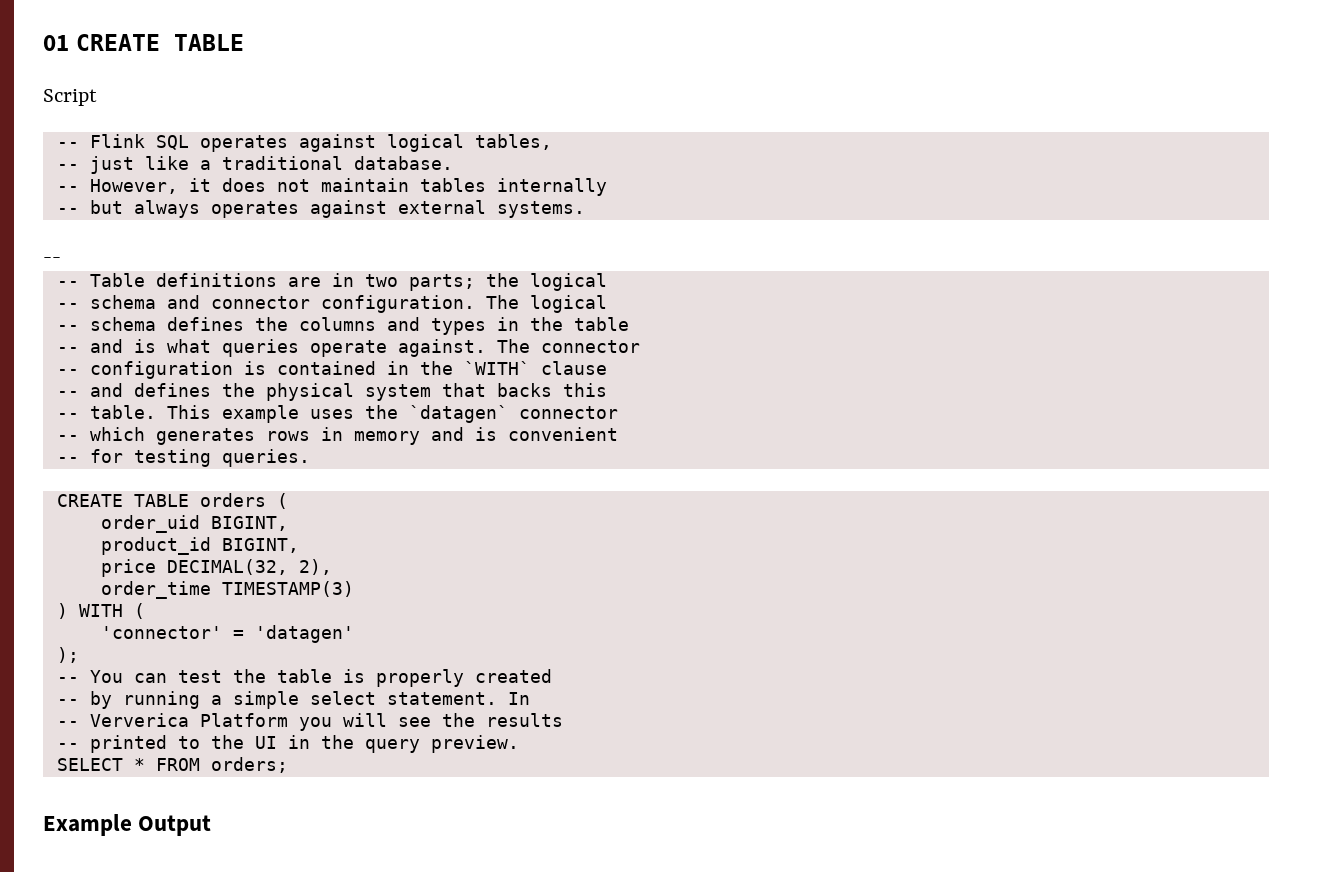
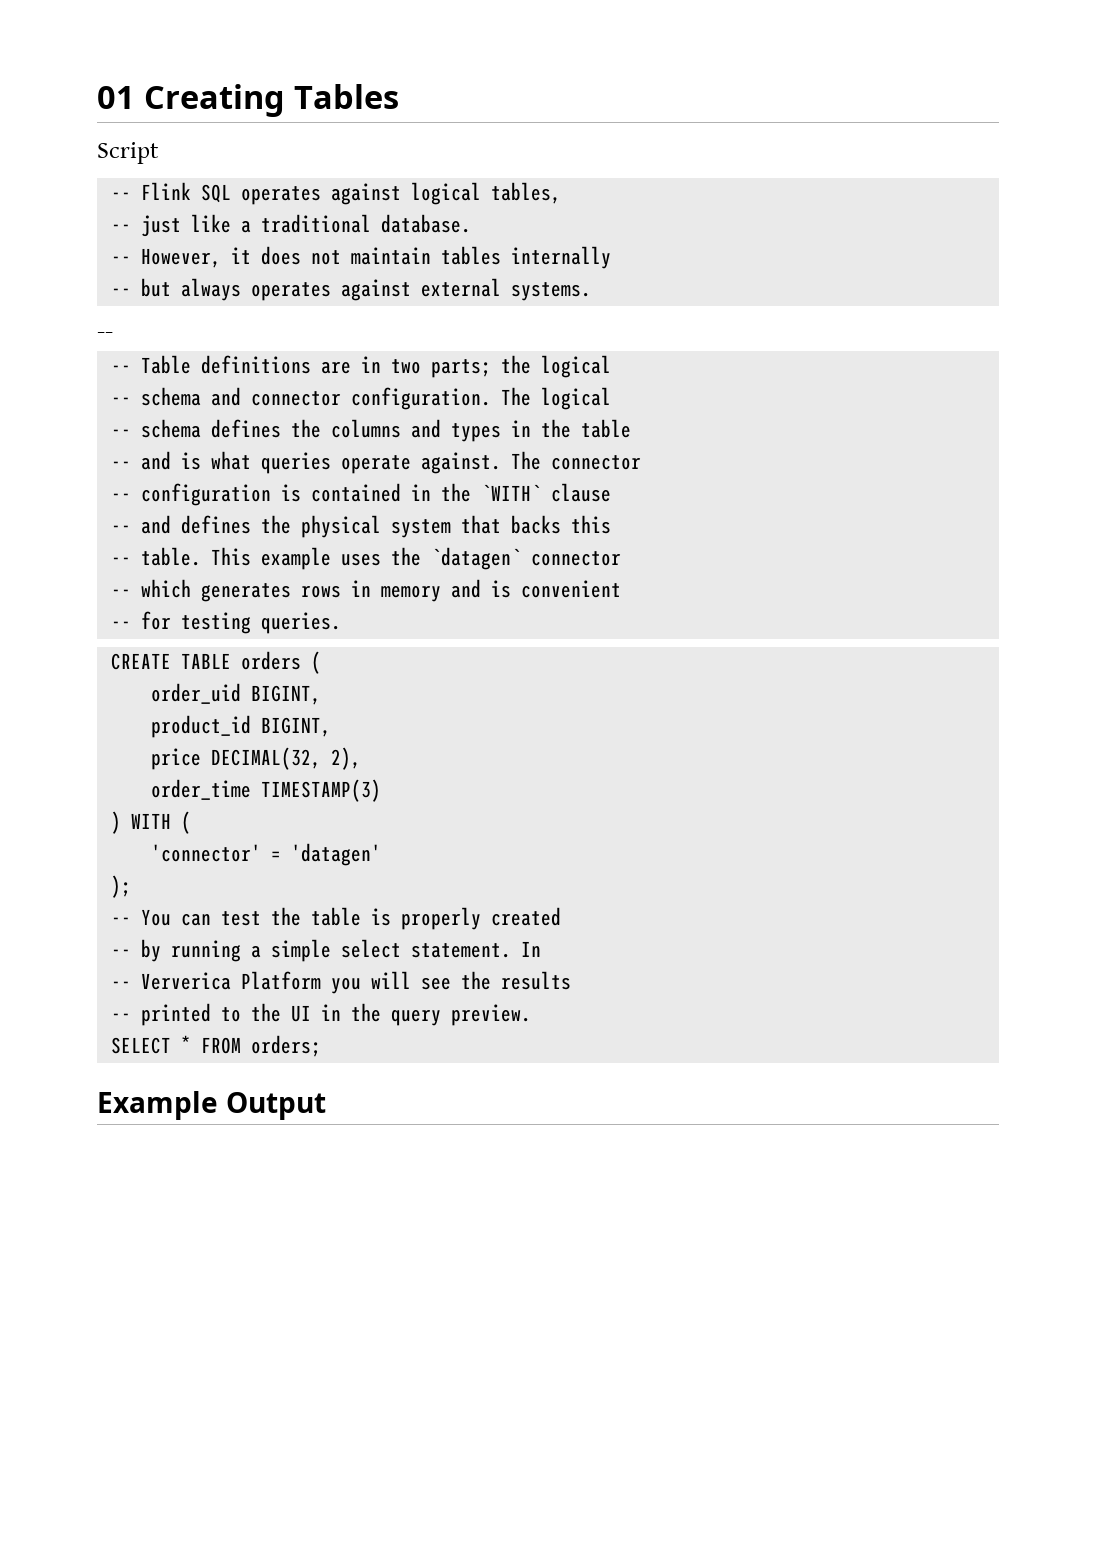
- 01 CREATE TABLE
+ 01 Creating Tables

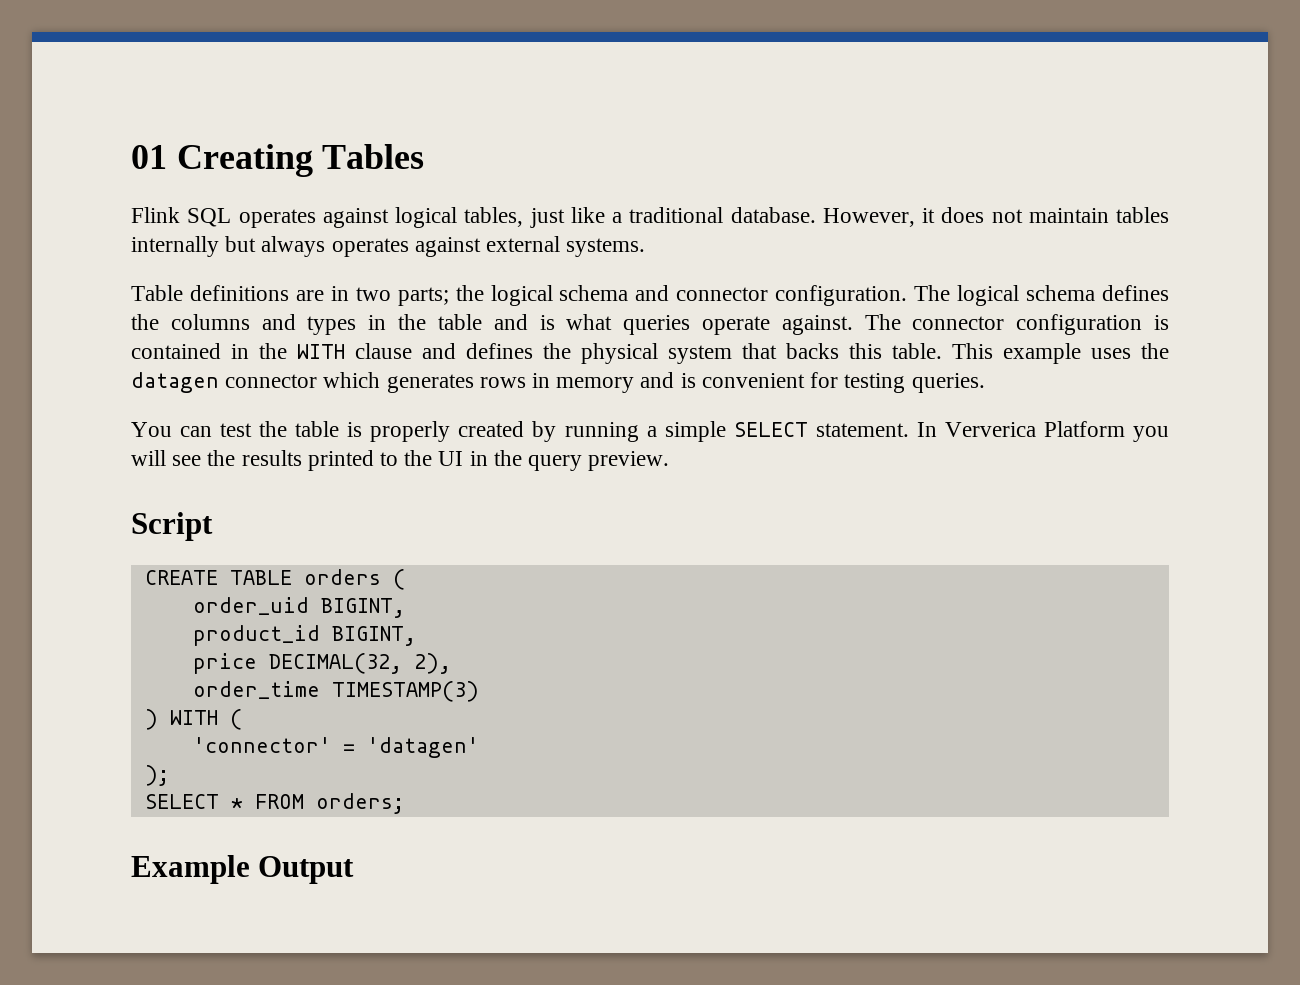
- Script
- -- Flink SQL operates against logical tables,
- -- just like a traditional database.
- -- However, it does not maintain tables internally
- -- but always operates against external systems.
- --
- -- Table definitions are in two parts; the logical
- -- schema and connector configuration.
+ Flink SQL operates against logical tables, just like a traditional database. However, it does not maintain tables internally but always operates against external systems.
+ Table definitions are in two parts; the logical schema and connector configuration.
- The logical
- -- schema defines the columns and types in the table
- -- and is what queries operate against.
+ The logical schema defines the columns and types in the table and is what queries operate against.
- The connector
- -- configuration is contained in the `WITH` clause
- -- and defines the physical system that backs this
- -- table.
+ The connector configuration is contained in the WITH clause and defines the physical system that backs this table.
- This example uses the `datagen` connector
- -- which generates rows in memory and is convenient
- -- for testing queries.
+ This example uses the datagen connector which generates rows in memory and is convenient for testing queries.
+ You can test the table is properly created by running a simple SELECT statement. In Ververica Platform you will see the results printed to the UI in the query preview.
+ Script
- -- You can test the table is properly created
- -- by running a simple select statement. In
- -- Ververica Platform you will see the results
- -- printed to the UI in the query preview.

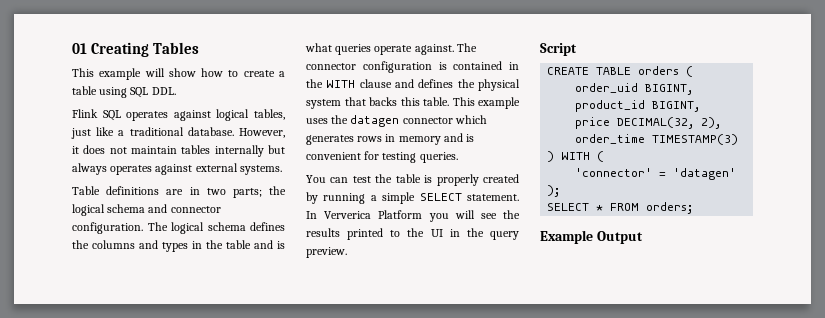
+ This example will show how to create a table using SQL DDL.

